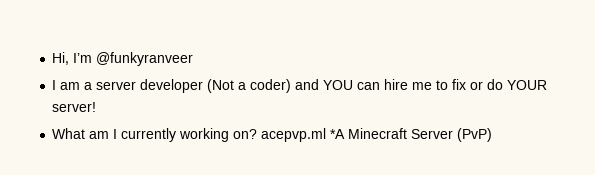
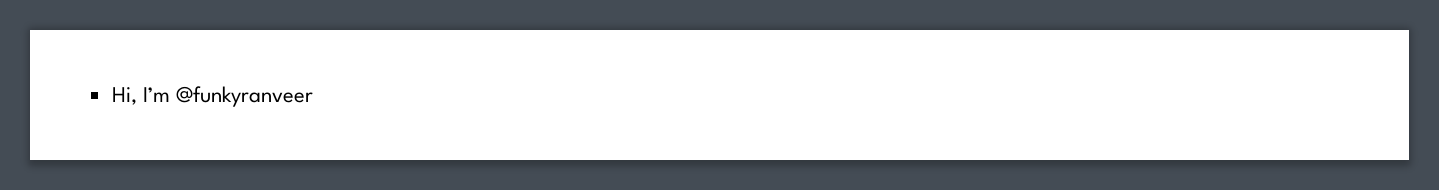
- I am a server developer (Not a coder) and YOU can hire me to fix or do YOUR server!
- What am I currently working on? acepvp.ml *A Minecraft Server (PvP)

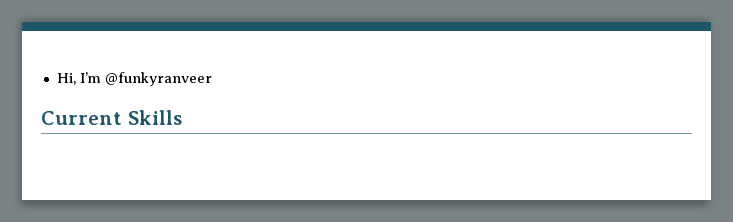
+ Current Skills

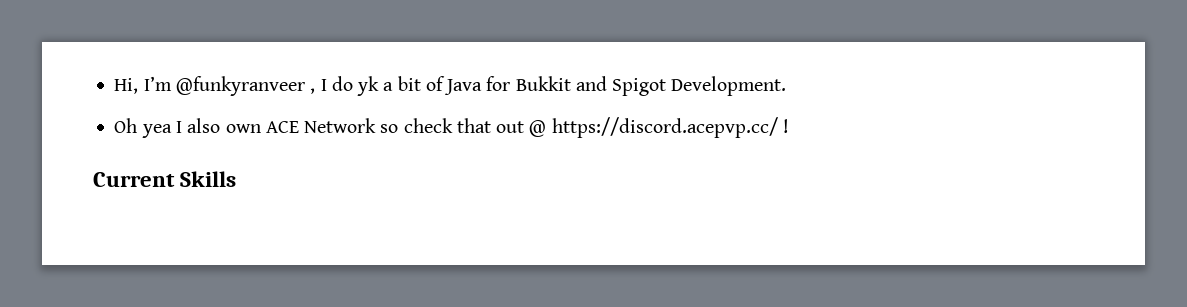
- Hi, I’m @funkyranveer
+ Hi, I’m @funkyranveer , I do yk a bit of Java for Bukkit and Spigot Development.
+ Oh yea I also own ACE Network so check that out @ https://discord.acepvp.cc/ !

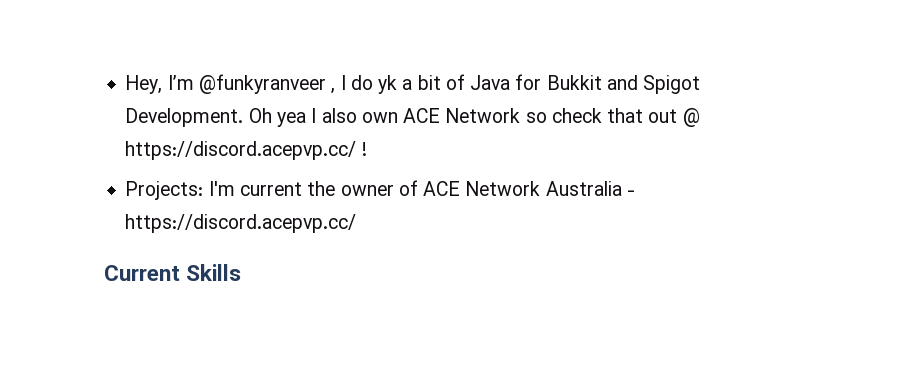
- Hi, I’m @funkyranveer , I do yk a bit of Java for Bukkit and Spigot Development.
- Oh yea I also own ACE Network so check that out @ https://discord.acepvp.cc/ !
+ Hey, I’m @funkyranveer , I do yk a bit of Java for Bukkit and Spigot Development. Oh yea I also own ACE Network so check that out @ https://discord.acepvp.cc/ !
+ Projects: I'm current the owner of ACE Network Australia - https://discord.acepvp.cc/

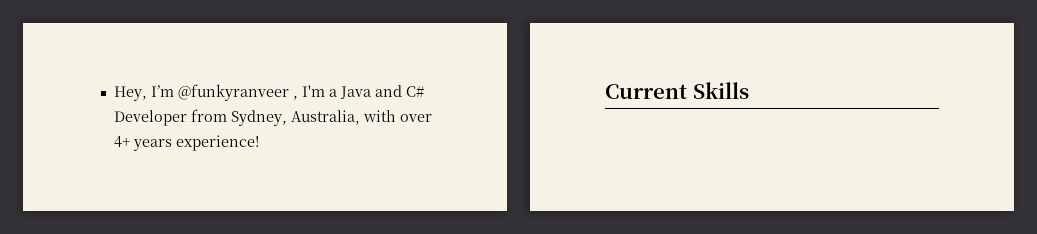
- Hey, I’m @funkyranveer , I do yk a bit of Java for Bukkit and Spigot Development. Oh yea I also own ACE Network so check that out @ https://discord.acepvp.cc/ !
- Projects: I'm current the owner of ACE Network Australia - https://discord.acepvp.cc/
+ Hey, I’m @funkyranveer , I'm a Java and C# Developer from Sydney, Australia, with over 4+ years experience!

